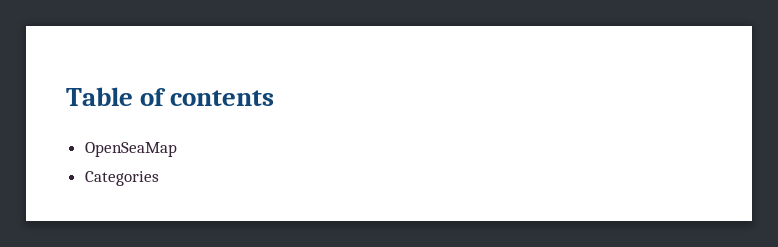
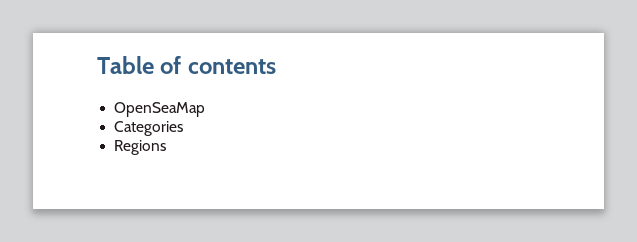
+ Regions

